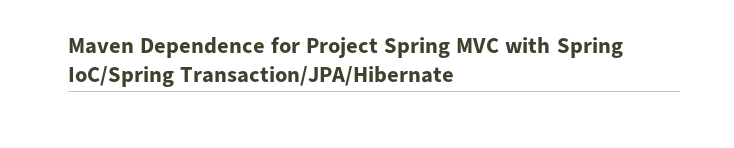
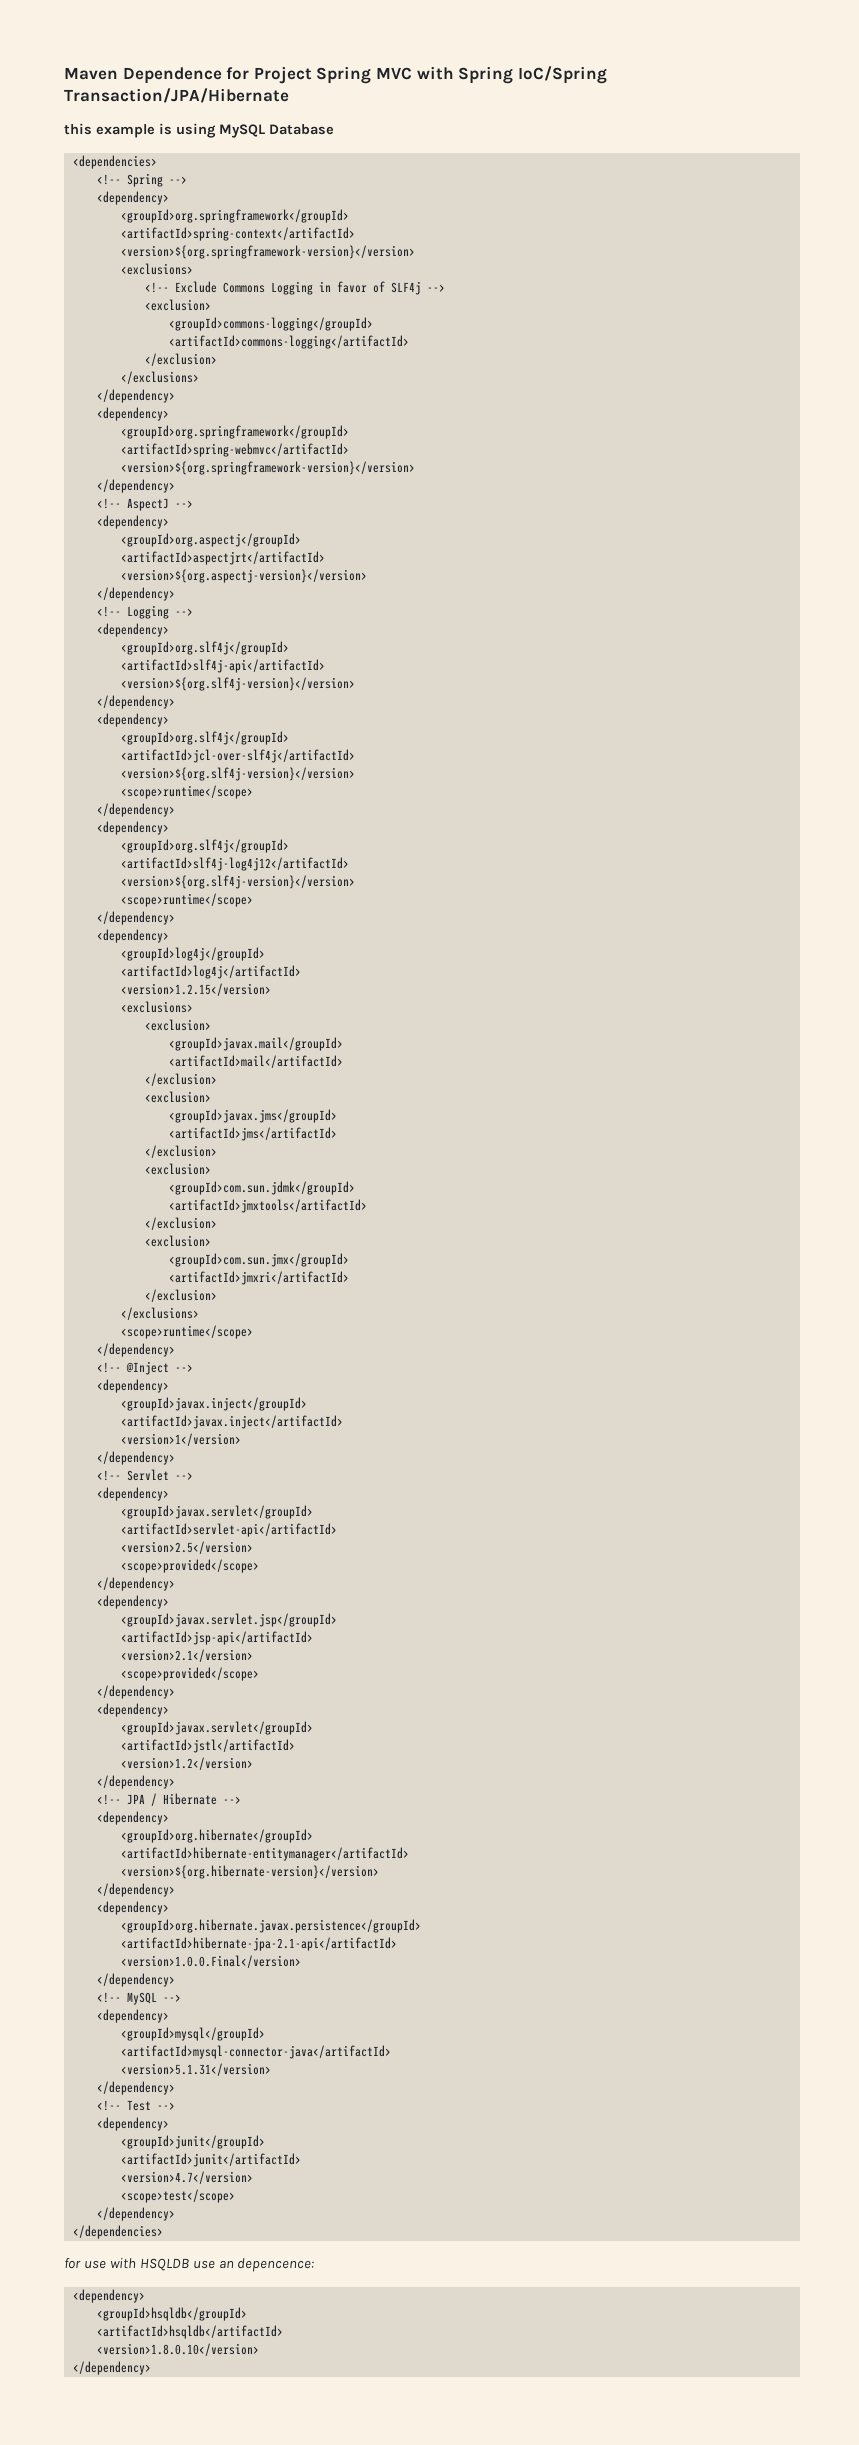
+ this example is using MySQL Database
+ <dependencies>
+ <!-- Spring -->
+ <dependency>
+ <groupId>org.springframework</groupId>
+ <artifactId>spring-context</artifactId>
+ <version>${org.springframework-version}</version>
+ <exclusions>
+ <!-- Exclude Commons Logging in favor of SLF4j -->
+ <exclusion>
+ <groupId>commons-logging</groupId>
+ <artifactId>commons-logging</artifactId>
+ </exclusion>
+ </exclusions>
+ </dependency>
+ <dependency>
+ <groupId>org.springframework</groupId>
+ <artifactId>spring-webmvc</artifactId>
+ <version>${org.springframework-version}</version>
+ </dependency>
+ <!-- AspectJ -->
+ <dependency>
+ <groupId>org.aspectj</groupId>
+ <artifactId>aspectjrt</artifactId>
+ <version>${org.aspectj-version}</version>
+ </dependency>
+ <!-- Logging -->
+ <dependency>
+ <groupId>org.slf4j</groupId>
+ <artifactId>slf4j-api</artifactId>
+ <version>${org.slf4j-version}</version>
+ </dependency>
+ <dependency>
+ <groupId>org.slf4j</groupId>
+ <artifactId>jcl-over-slf4j</artifactId>
+ <version>${org.slf4j-version}</version>
+ <scope>runtime</scope>
+ </dependency>
+ <dependency>
+ <groupId>org.slf4j</groupId>
+ <artifactId>slf4j-log4j12</artifactId>
+ <version>${org.slf4j-version}</version>
+ <scope>runtime</scope>
+ </dependency>
+ <dependency>
+ <groupId>log4j</groupId>
+ <artifactId>log4j</artifactId>
+ <version>1.2.15</version>
+ <exclusions>
+ <exclusion>
+ <groupId>javax.mail</groupId>
+ <artifactId>mail</artifactId>
+ </exclusion>
+ <exclusion>
+ <groupId>javax.jms</groupId>
+ <artifactId>jms</artifactId>
+ </exclusion>
+ <exclusion>
+ <groupId>com.sun.jdmk</groupId>
+ <artifactId>jmxtools</artifactId>
+ </exclusion>
+ <exclusion>
+ <groupId>com.sun.jmx</groupId>
+ <artifactId>jmxri</artifactId>
+ </exclusion>
+ </exclusions>
+ <scope>runtime</scope>
+ </dependency>
+ <!-- @Inject -->
+ <dependency>
+ <groupId>javax.inject</groupId>
+ <artifactId>javax.inject</artifactId>
+ <version>1</version>
+ </dependency>
+ <!-- Servlet -->
+ <dependency>
+ <groupId>javax.servlet</groupId>
+ <artifactId>servlet-api</artifactId>
+ <version>2.5</version>
+ <scope>provided</scope>
+ </dependency>
+ <dependency>
+ <groupId>javax.servlet.jsp</groupId>
+ <artifactId>jsp-api</artifactId>
+ <version>2.1</version>
+ <scope>provided</scope>
+ </dependency>
+ <dependency>
+ <groupId>javax.servlet</groupId>
+ <artifactId>jstl</artifactId>
+ <version>1.2</version>
+ </dependency>
+ <!-- JPA / Hibernate -->
+ <dependency>
+ <groupId>org.hibernate</groupId>
+ <artifactId>hibernate-entitymanager</artifactId>
+ <version>${org.hibernate-version}</version>
+ </dependency>
+ <dependency>
+ <groupId>org.hibernate.javax.persistence</groupId>
+ <artifactId>hibernate-jpa-2.1-api</artifactId>
+ <version>1.0.0.Final</version>
+ </dependency>
+ <!-- MySQL -->
+ <dependency>
+ <groupId>mysql</groupId>
+ <artifactId>mysql-connector-java</artifactId>
+ <version>5.1.31</version>
+ </dependency>
+ <!-- Test -->
+ <dependency>
+ <groupId>junit</groupId>
+ <artifactId>junit</artifactId>
+ <version>4.7</version>
+ <scope>test</scope>
+ </dependency>
+ </dependencies>
+ for use with HSQLDB use an depencence:
+ <dependency>
+ <groupId>hsqldb</groupId>
+ <artifactId>hsqldb</artifactId>
+ <version>1.8.0.10</version>
+ </dependency>

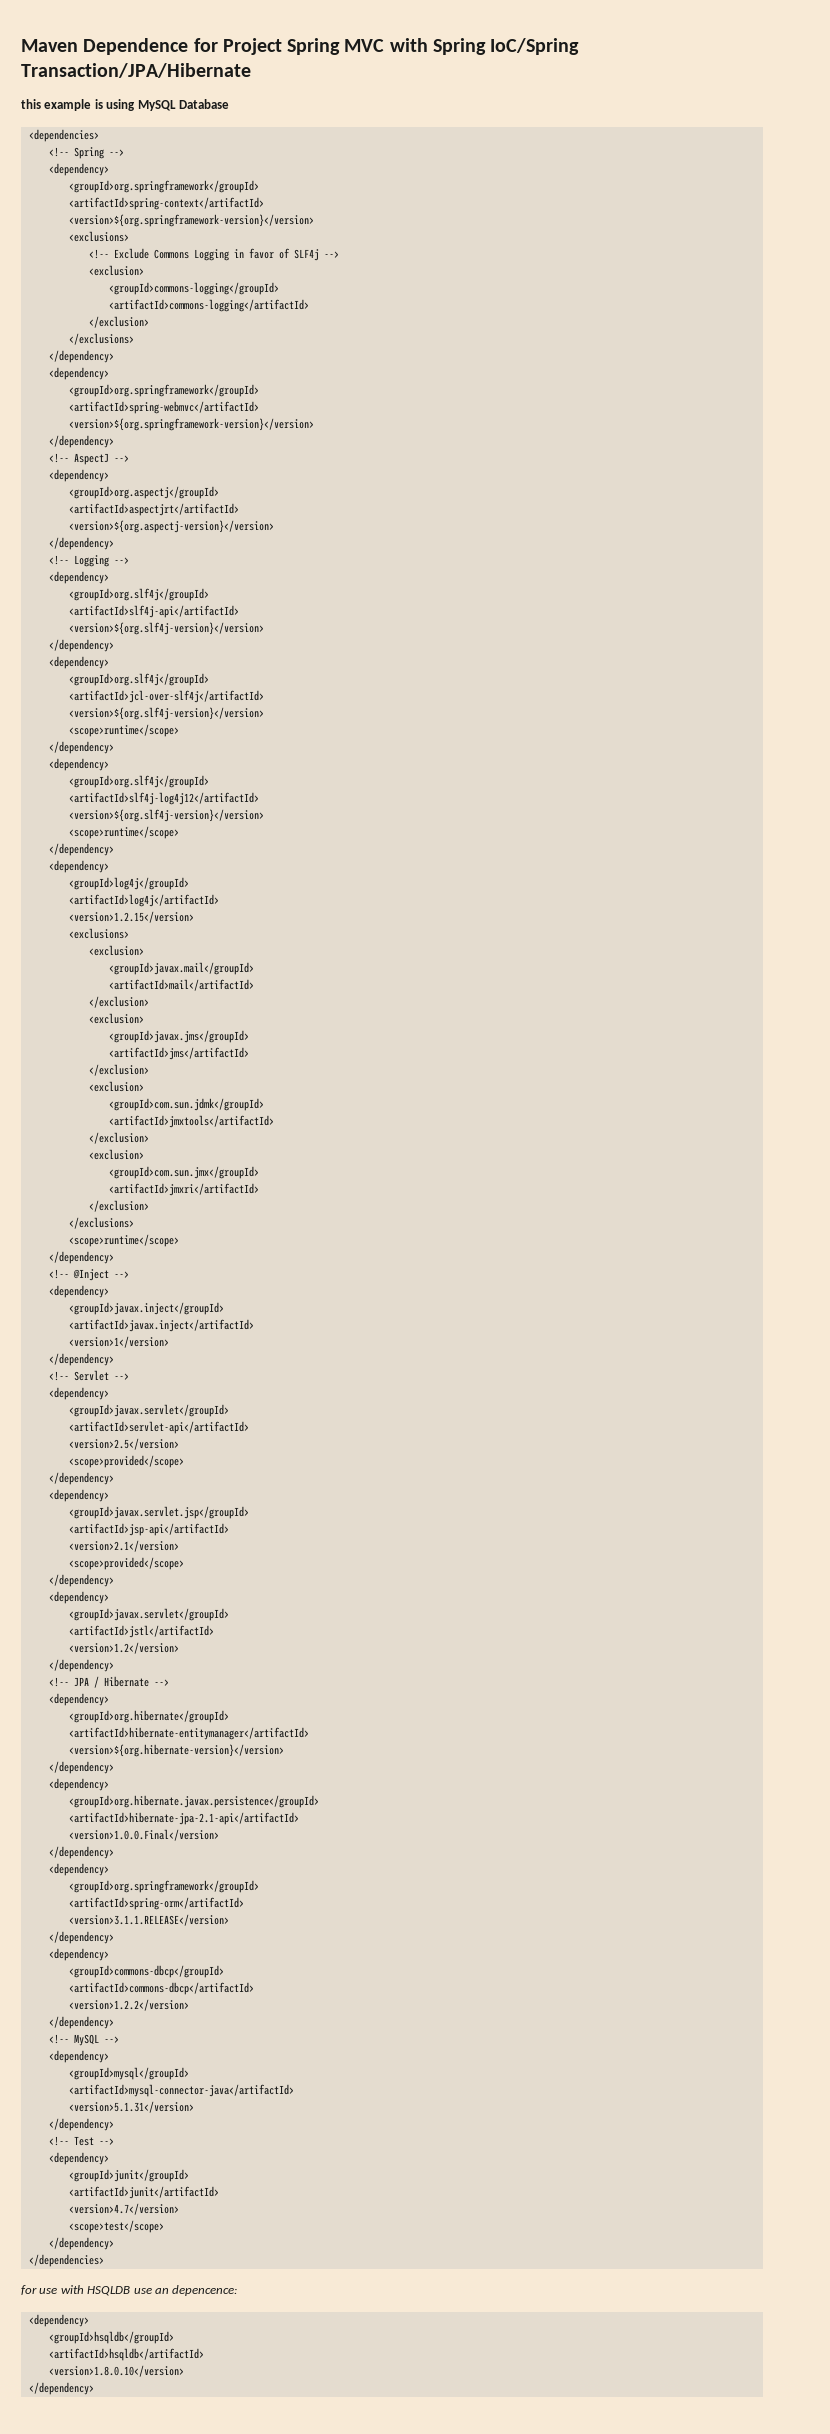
  <version>1.0.0.Final</version>
+ </dependency>
+ <dependency>
+ <groupId>org.springframework</groupId>
+ <artifactId>spring-orm</artifactId>
+ <version>3.1.1.RELEASE</version>
+ </dependency>
+ <dependency>
+ <groupId>commons-dbcp</groupId>
+ <artifactId>commons-dbcp</artifactId>
+ <version>1.2.2</version>

